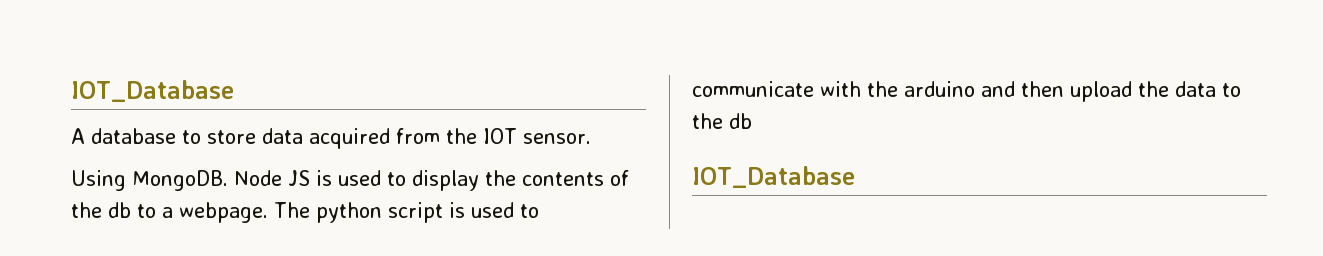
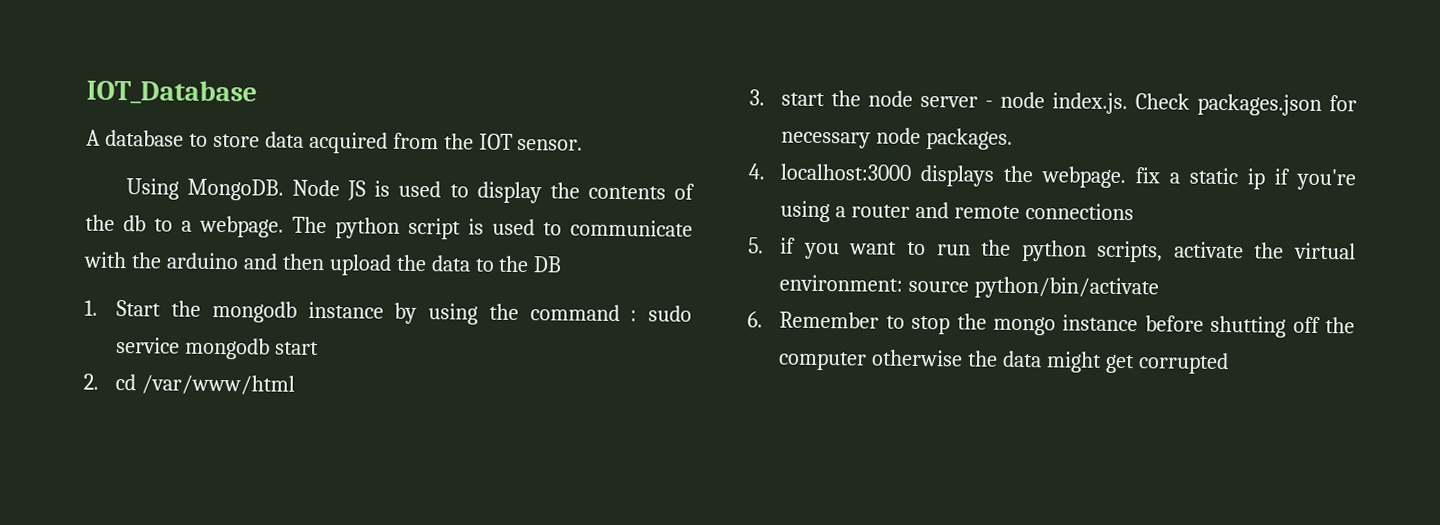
- The python script is used to communicate with the arduino and then upload the data to the db
- IOT_Database
+ The python script is used to communicate with the arduino and then upload the data to the DB
+ 1. Start the mongodb instance by using the command : sudo service mongodb start
+ 2. cd /var/www/html
+ 3. start the node server - node index.js. Check packages.json for necessary node packages.
+ 4. localhost:3000 displays the webpage. fix a static ip if you're using a router and remote connections
+ 5. if you want to run the python scripts, activate the virtual environment: source python/bin/activate
+ 6. Remember to stop the mongo instance before shutting off the computer otherwise the data might get corrupted

